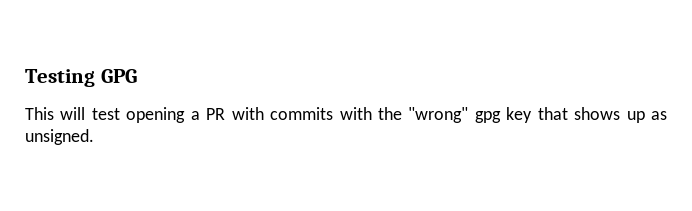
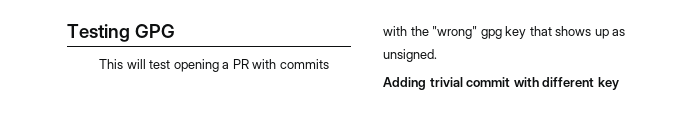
+ Adding trivial commit with different key

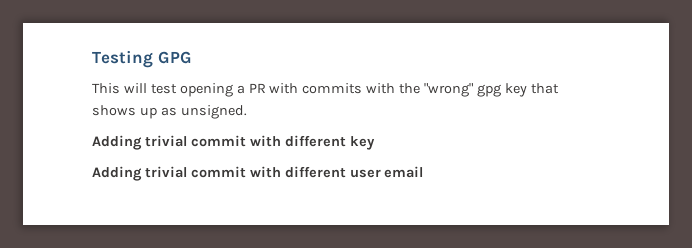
+ Adding trivial commit with different user email

